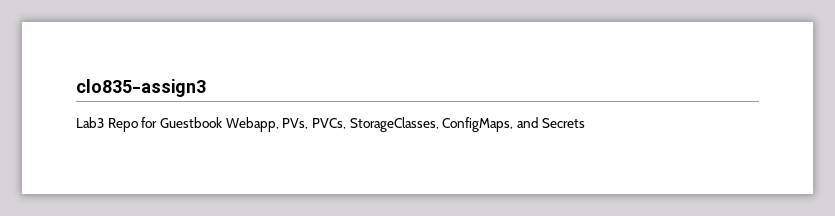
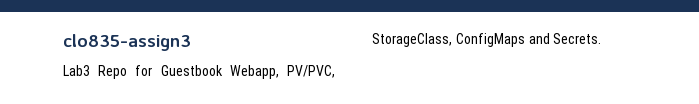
- Lab3 Repo for Guestbook Webapp, PVs, PVCs, StorageClasses, ConfigMaps, and Secrets
+ Lab3 Repo for Guestbook Webapp, PV/PVC, StorageClass, ConfigMaps and Secrets.

